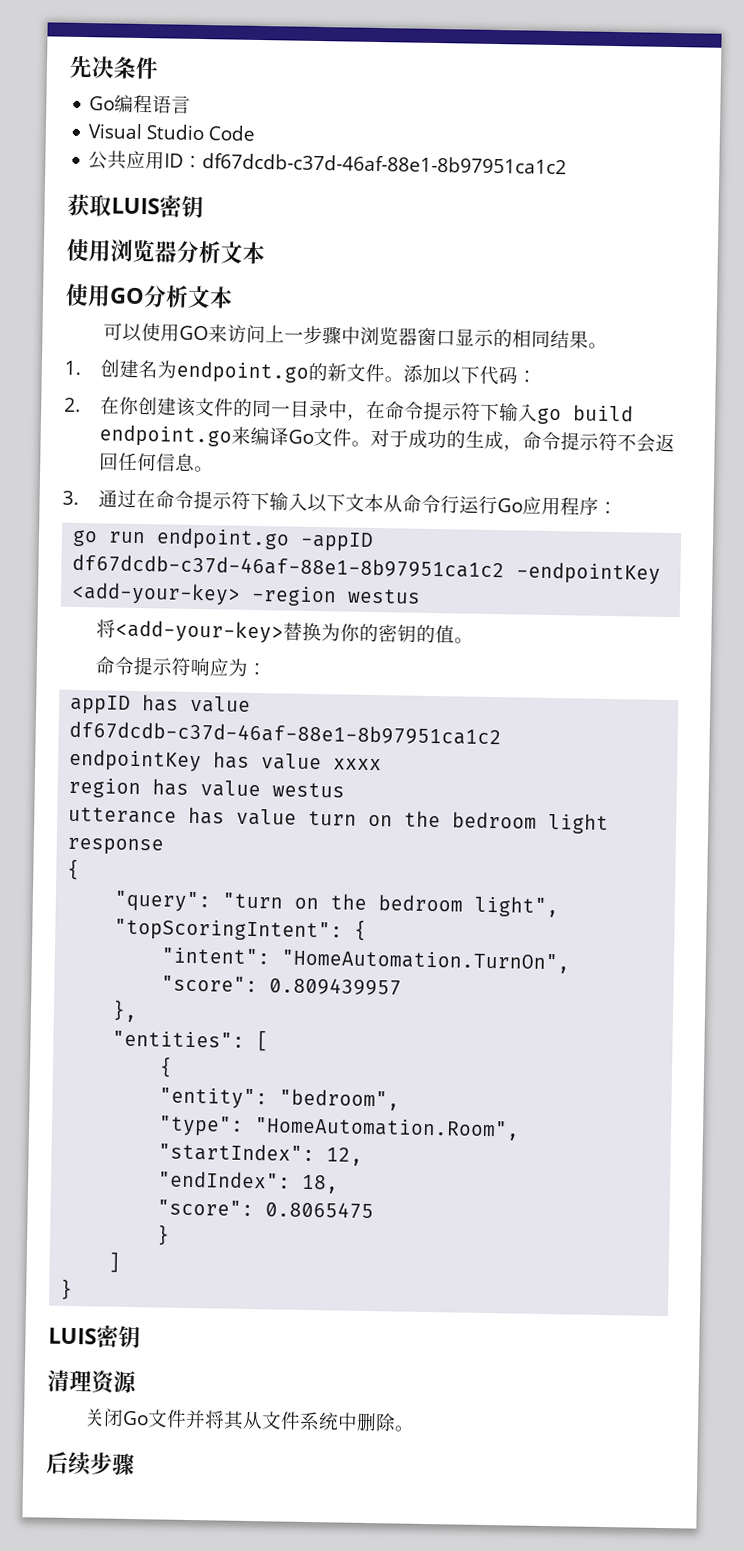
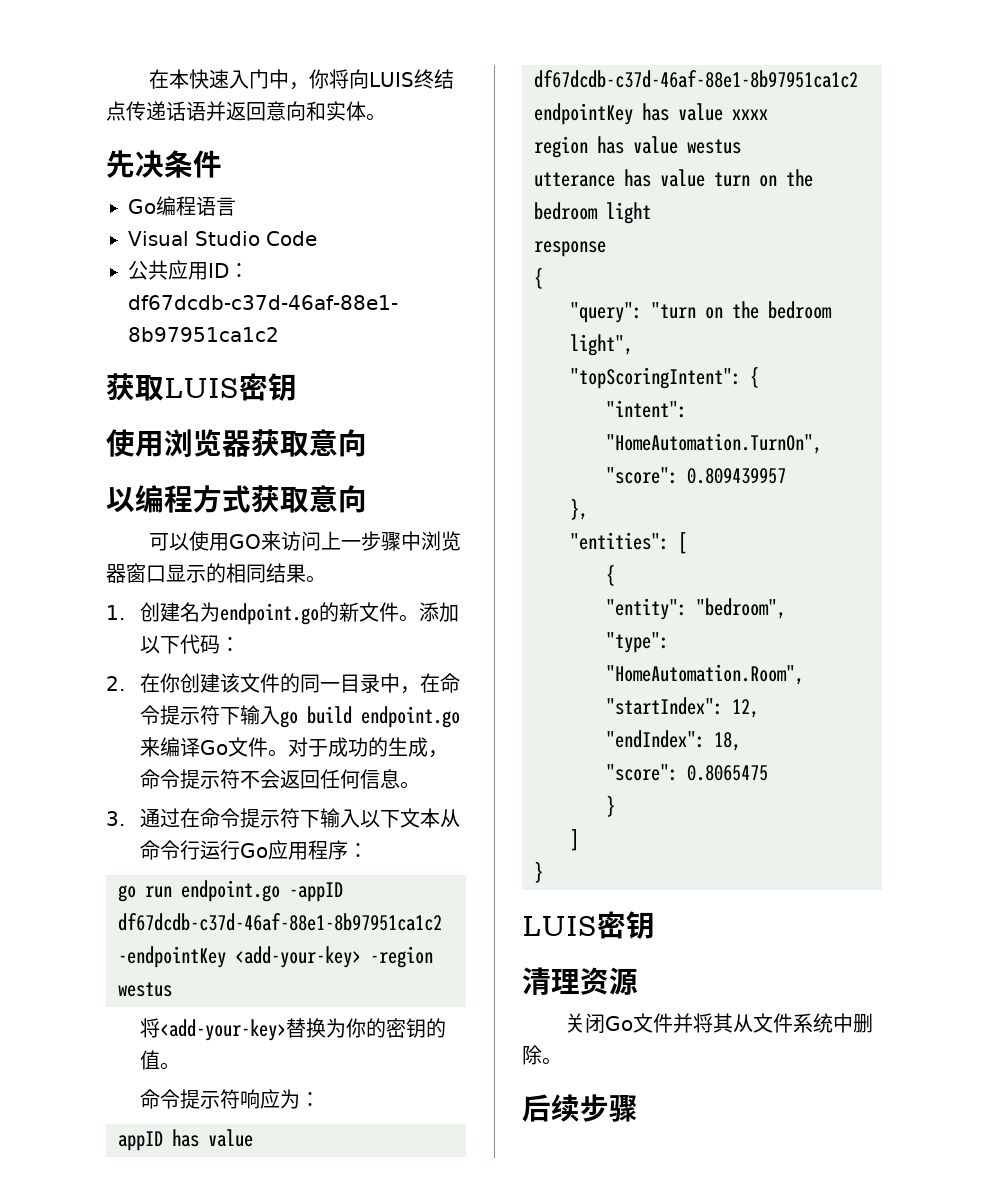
+ 在本快速入门中，你将向LUIS终结点传递话语并返回意向和实体。
- 使用浏览器分析文本
- 使用GO分析文本
+ 使用浏览器获取意向
+ 以编程方式获取意向

